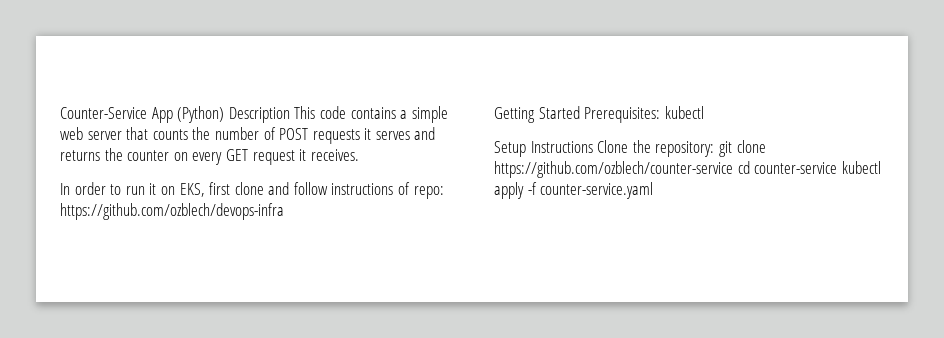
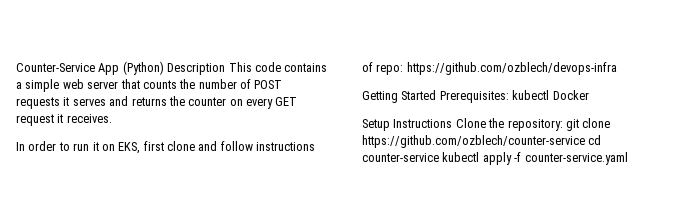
- Getting Started Prerequisites: kubectl
+ Getting Started Prerequisites: kubectl Docker

